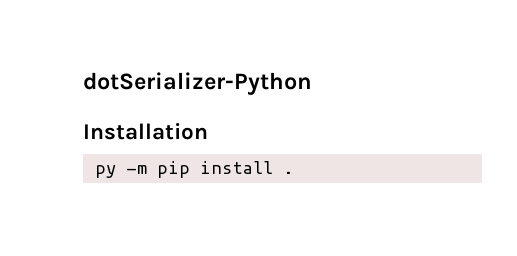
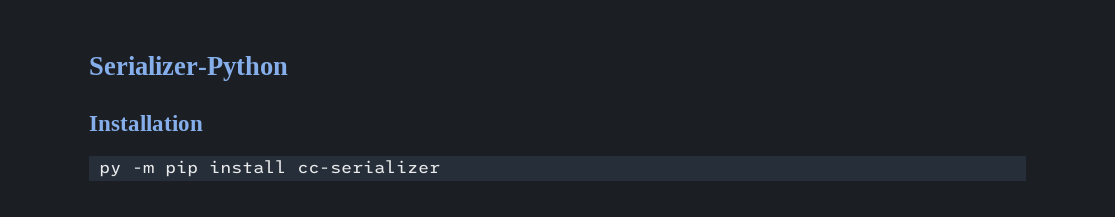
- dotSerializer-Python
+ Serializer-Python
- py -m pip install .
+ py -m pip install cc-serializer

